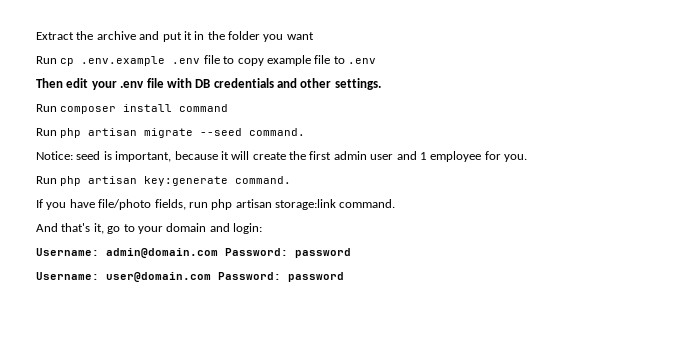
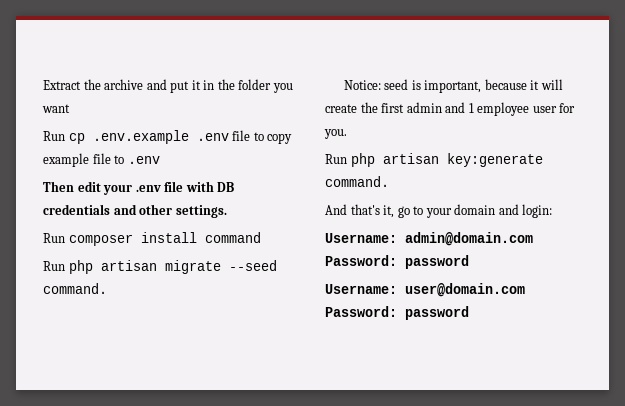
- Notice: seed is important, because it will create the first admin user and 1 employee for you.
+ Notice: seed is important, because it will create the first admin and 1 employee user for you.
- If you have file/photo fields, run php artisan storage:link command.

